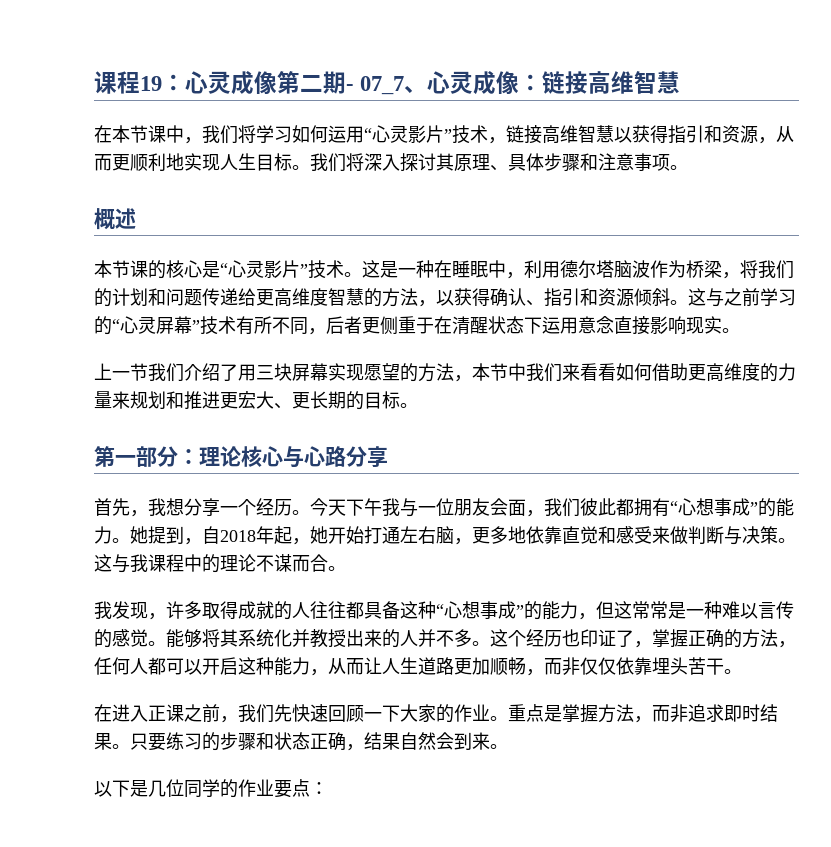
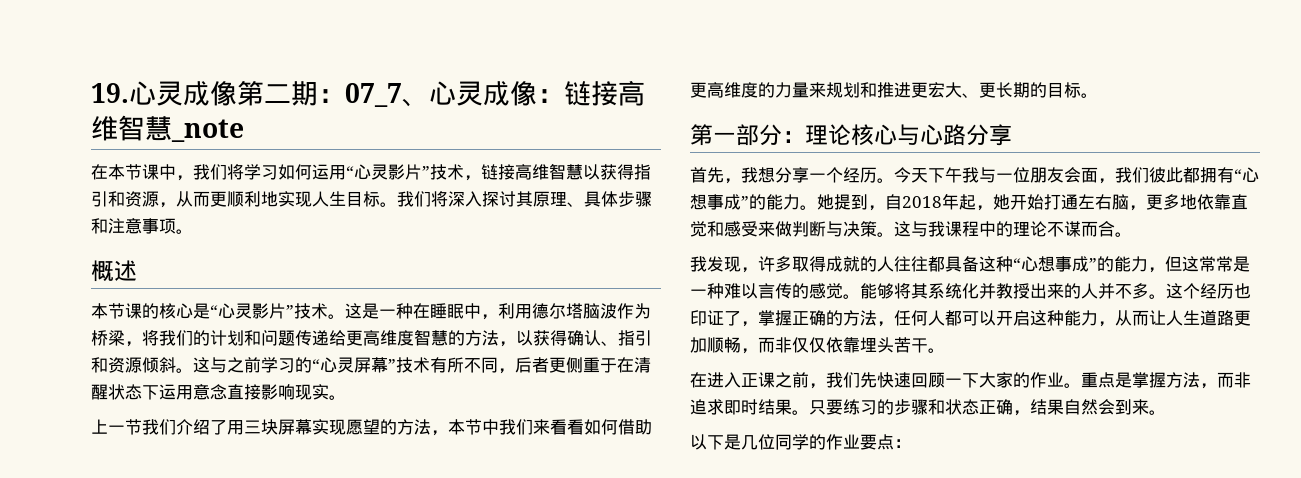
- 课程19：心灵成像第二期- 07_7、心灵成像：链接高维智慧
+ 19.心灵成像第二期：07_7、心灵成像：链接高维智慧_note

